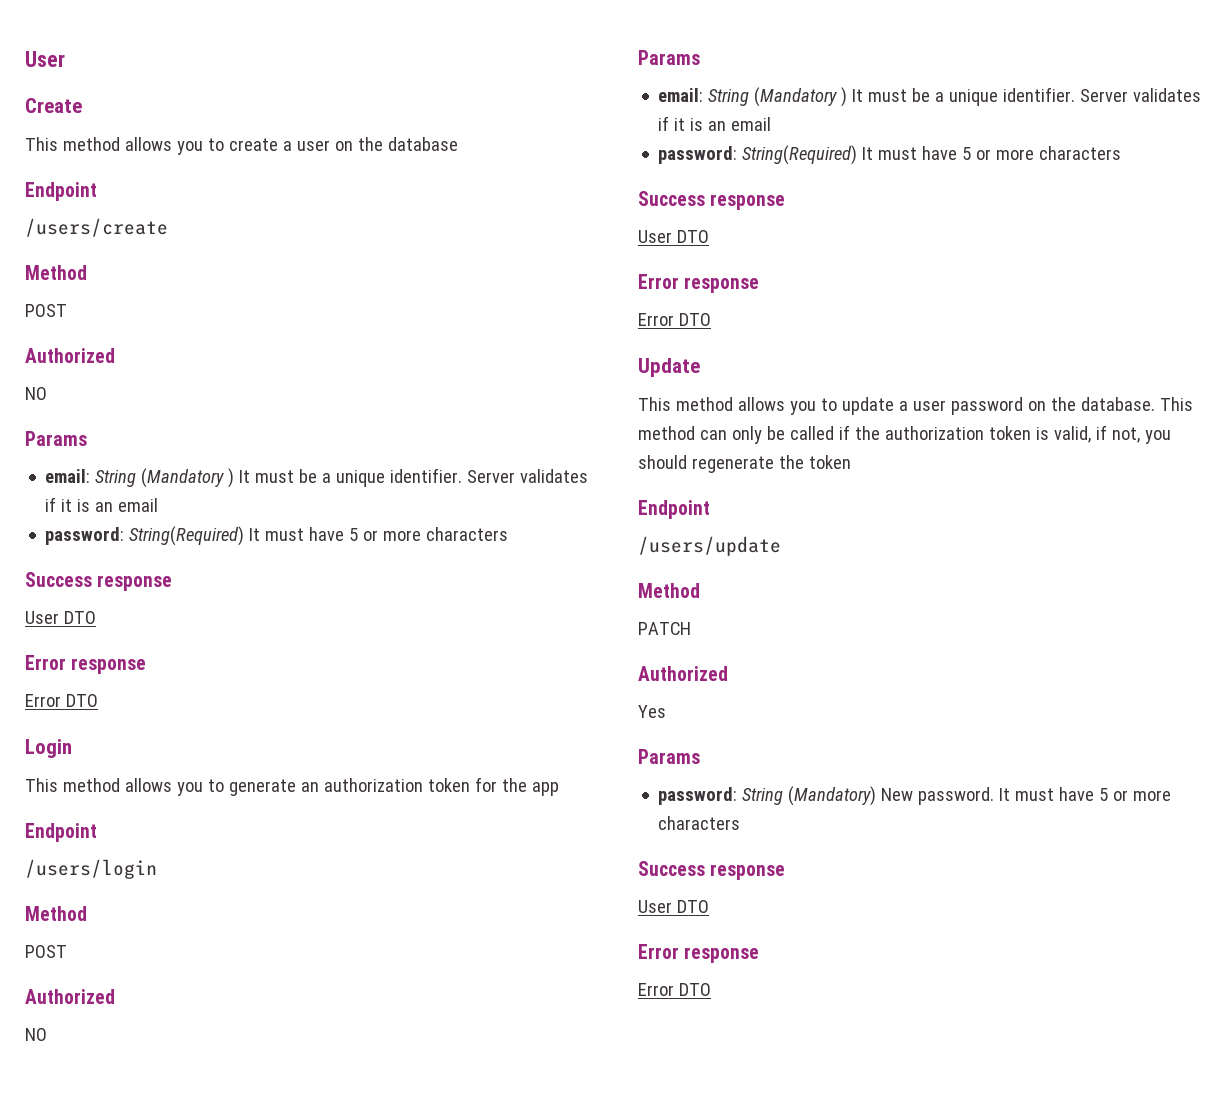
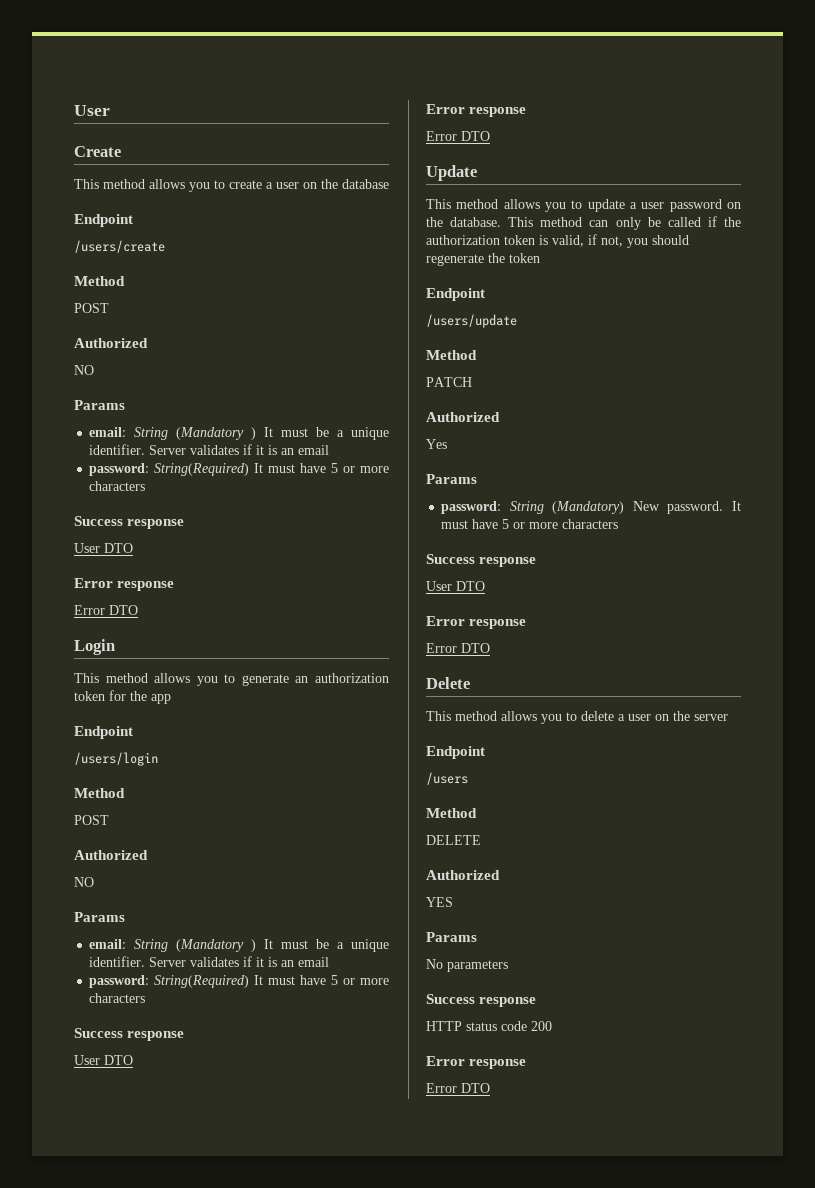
+ Delete
+ This method allows you to delete a user on the server
+ Endpoint
+ /users
+ Method
+ DELETE
+ Authorized
+ YES
+ Params
+ No parameters
+ Success response
+ HTTP status code 200
+ Error response
+ Error DTO

